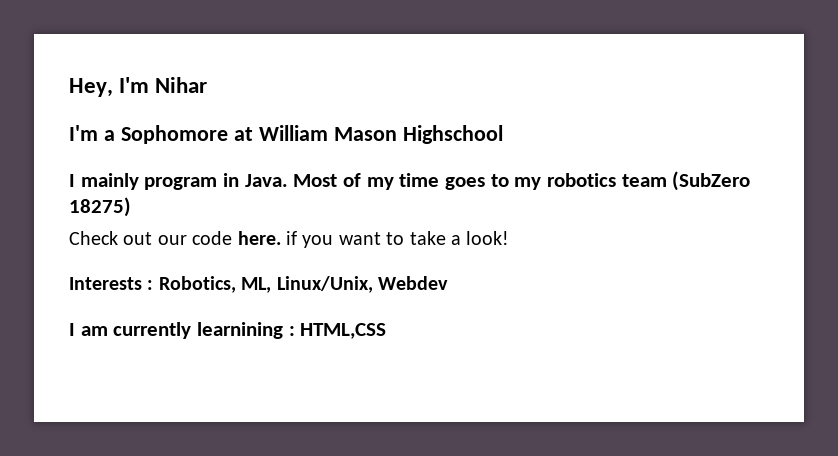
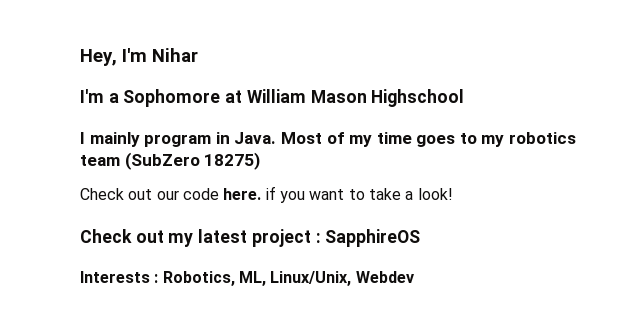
+ Check out my latest project : SapphireOS
- I am currently learnining : HTML,CSS

